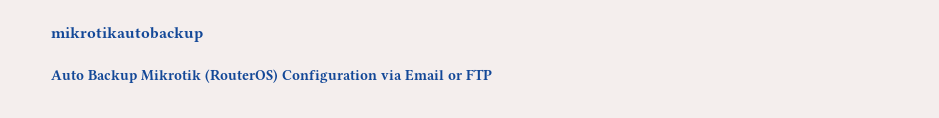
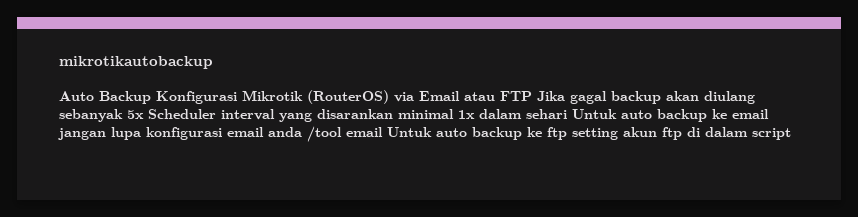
- Auto Backup Mikrotik (RouterOS) Configuration via Email or FTP
+ Auto Backup Konfigurasi Mikrotik (RouterOS) via Email atau FTP Jika gagal backup akan diulang sebanyak 5x Scheduler interval yang disarankan minimal 1x dalam sehari Untuk auto backup ke email jangan lupa konfigurasi email anda /tool email Untuk auto backup ke ftp setting akun ftp di dalam script

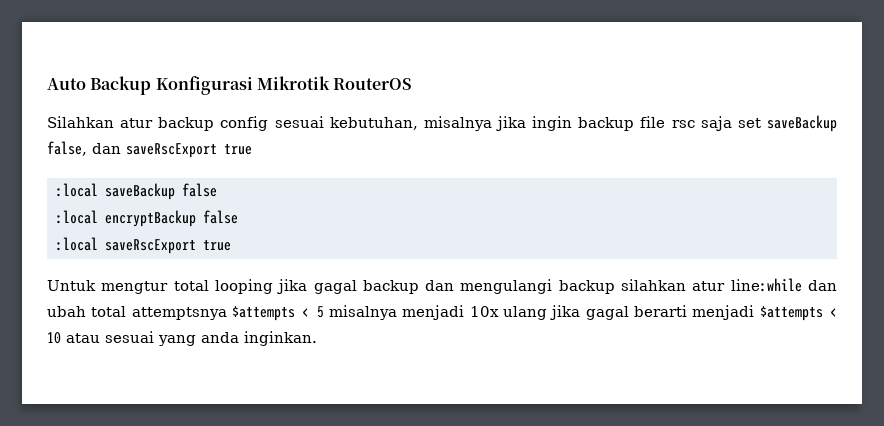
- mikrotikautobackup
- Auto Backup Konfigurasi Mikrotik (RouterOS) via Email atau FTP Jika gagal backup akan diulang sebanyak 5x Scheduler interval yang disarankan minimal 1x dalam sehari Untuk auto backup ke email jangan lupa konfigurasi email anda /tool email Untuk auto backup ke ftp setting akun ftp di dalam script
+ Auto Backup Konfigurasi Mikrotik RouterOS
+ Silahkan atur backup config sesuai kebutuhan, misalnya jika ingin backup file rsc saja set saveBackup false, dan saveRscExport true
+ :local saveBackup false
+ :local encryptBackup false
+ :local saveRscExport true
+ Untuk mengtur total looping jika gagal backup dan mengulangi backup silahkan atur line:while dan ubah total attemptsnya $attempts < 5 misalnya menjadi 10x ulang jika gagal berarti menjadi $attempts < 10 atau sesuai yang anda inginkan.

